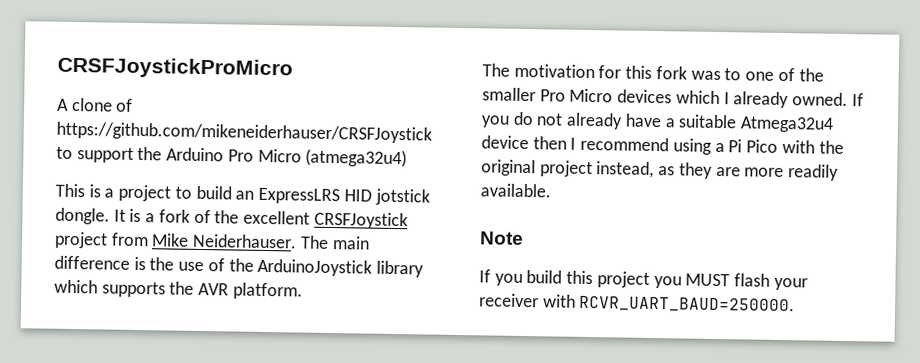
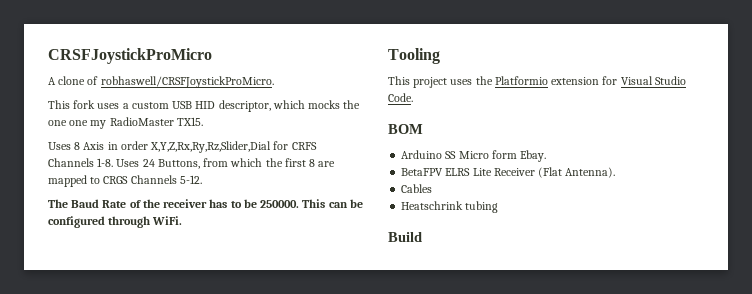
- A clone of https://github.com/mikeneiderhauser/CRSFJoystick to support the Arduino Pro Micro (atmega32u4)
- This is a project to build an ExpressLRS HID jotstick dongle. It is a fork of the excellent CRSFJoystick project from Mike Neiderhauser. The main difference is the use of the ArduinoJoystick library which supports the AVR platform.
- The motivation for this fork was to one of the smaller Pro Micro devices which I already owned. If you do not already have a suitable Atmega32u4 device then I recommend using a Pi Pico with the original project instead, as they are more readily available.
- Note
- If you build this project you MUST flash your receiver with RCVR_UART_BAUD=250000.
+ A clone of robhaswell/CRSFJoystickProMicro.
+ This fork uses a custom USB HID descriptor, which mocks the one one my RadioMaster TX15.
+ Uses 8 Axis in order X,Y,Z,Rx,Ry,Rz,Slider,Dial for CRFS Channels 1-8. Uses 24 Buttons, from which the first 8 are mapped to CRGS Channels 5-12.
+ The Baud Rate of the receiver has to be 250000. This can be configured through WiFi.
+ Tooling
+ This project uses the Platformio extension for Visual Studio Code.
+ BOM
+ Arduino SS Micro form Ebay.
+ BetaFPV ELRS Lite Receiver (Flat Antenna).
+ Cables
+ Heatschrink tubing
+ Build

